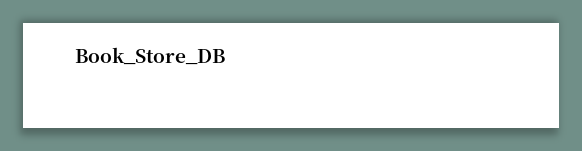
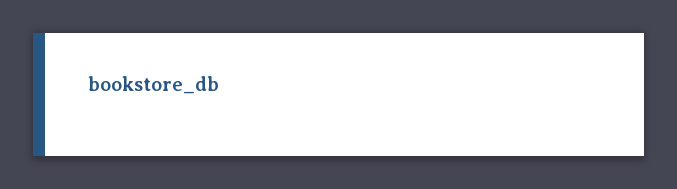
- Book_Store_DB
+ bookstore_db

